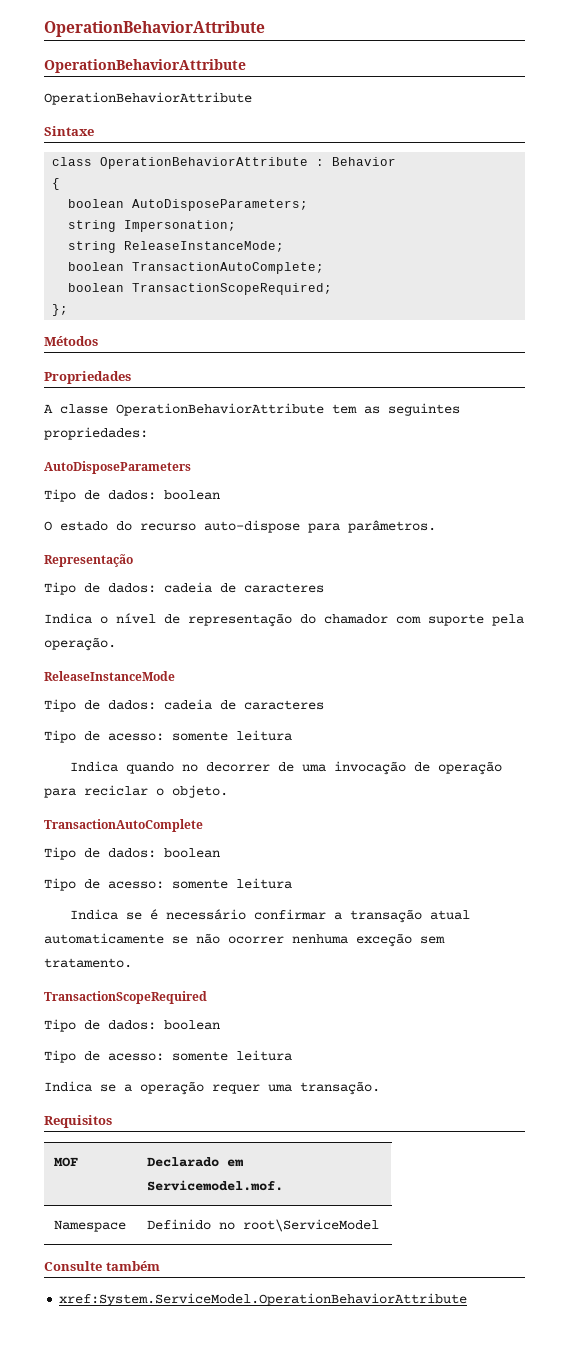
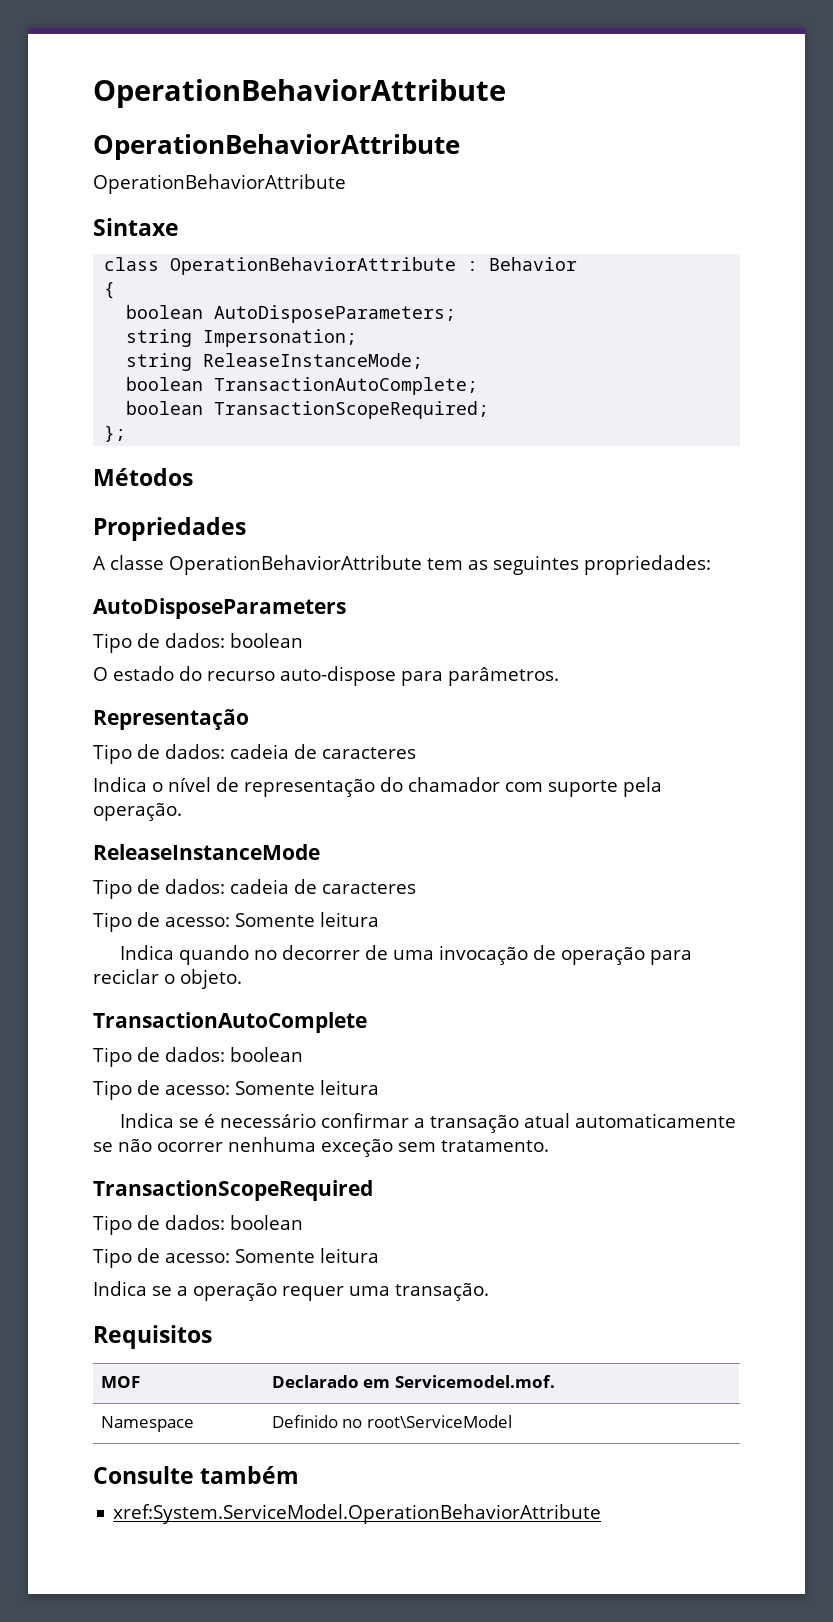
  ReleaseInstanceMode
  Tipo de dados: cadeia de caracteres
- Tipo de acesso: somente leitura
+ Tipo de acesso: Somente leitura
  TransactionAutoComplete
  Tipo de dados: boolean
- Tipo de acesso: somente leitura
+ Tipo de acesso: Somente leitura
  TransactionScopeRequired
  Tipo de dados: boolean
- Tipo de acesso: somente leitura
+ Tipo de acesso: Somente leitura

